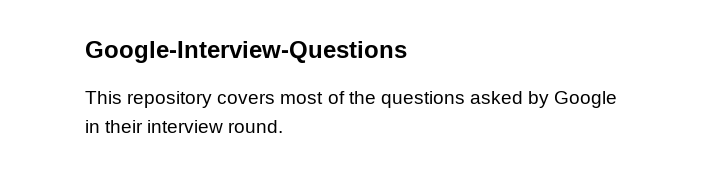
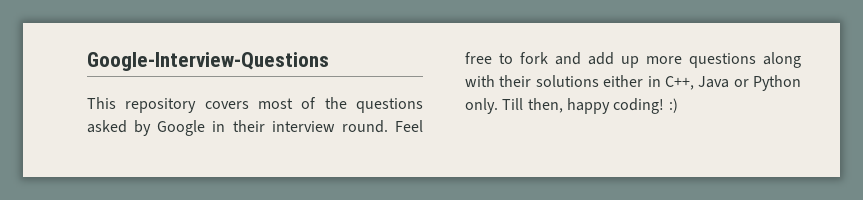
+ Feel free to fork and add up more questions along with their solutions either in C++, Java or Python only. Till then, happy coding! :)

